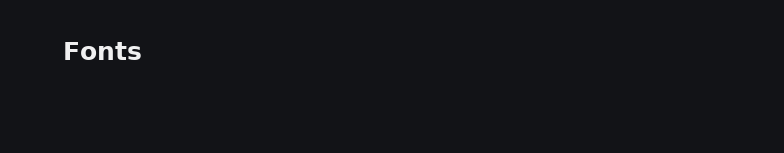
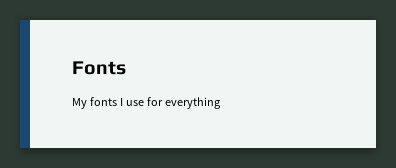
+ My fonts I use for everything

